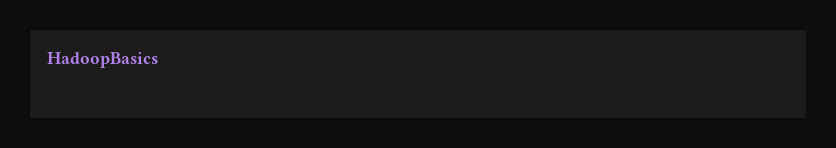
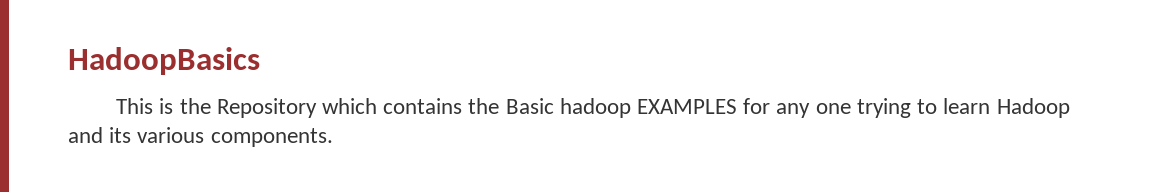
+ This is the Repository which contains the Basic hadoop EXAMPLES for any one trying to learn Hadoop and its various components.

